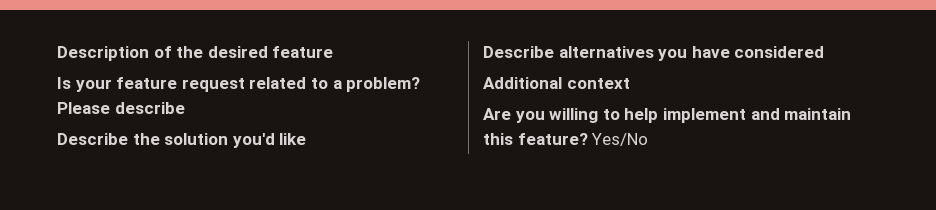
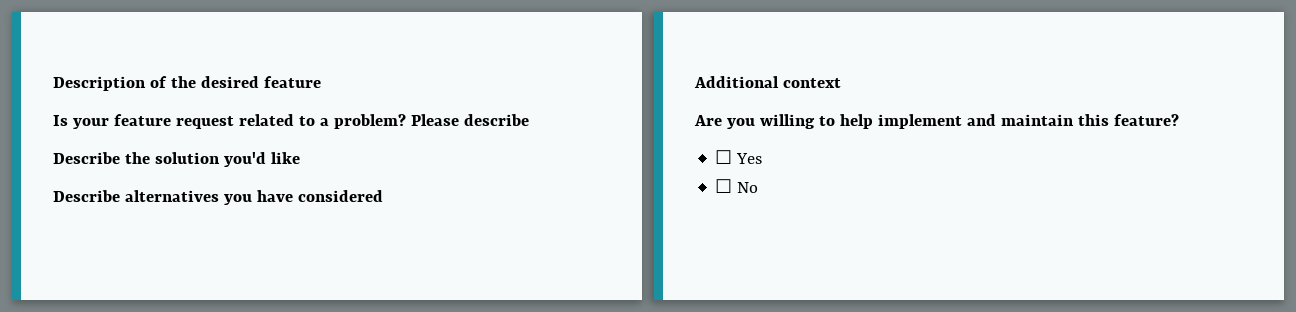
- Are you willing to help implement and maintain this feature? Yes/No
+ Are you willing to help implement and maintain this feature?
+ ☐ Yes
+ ☐ No

